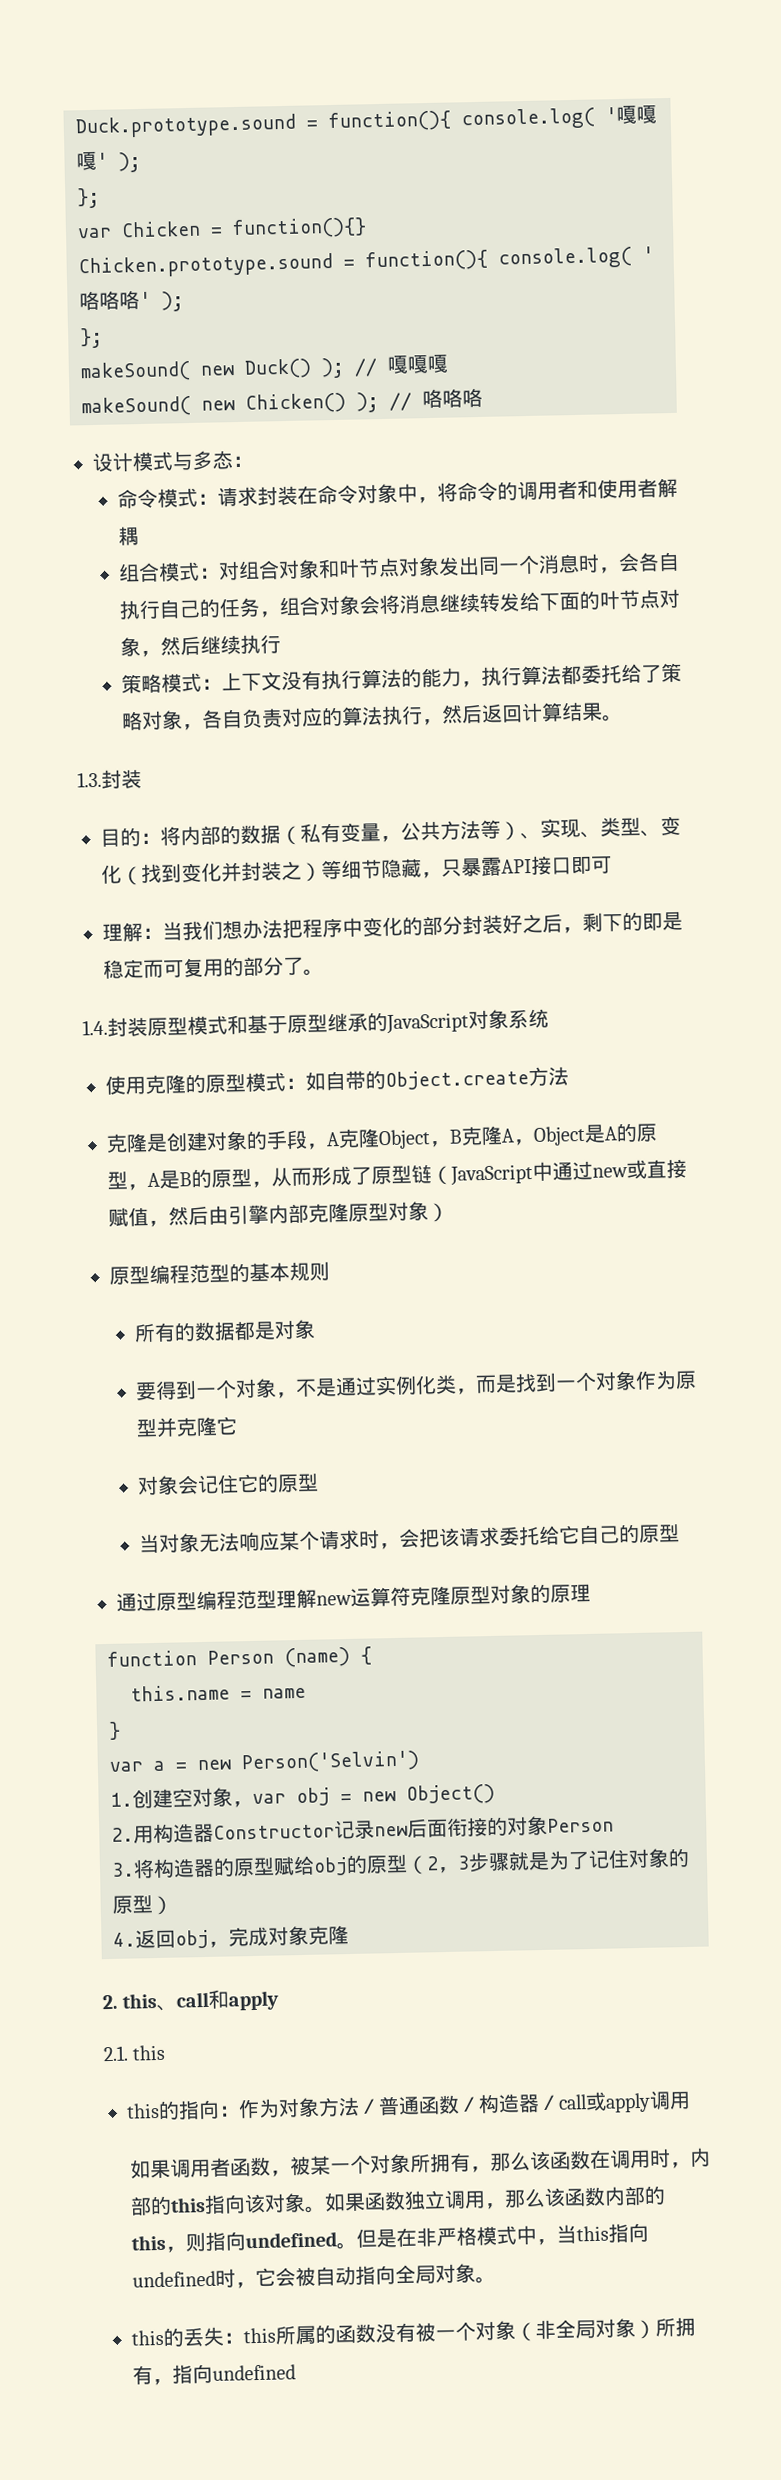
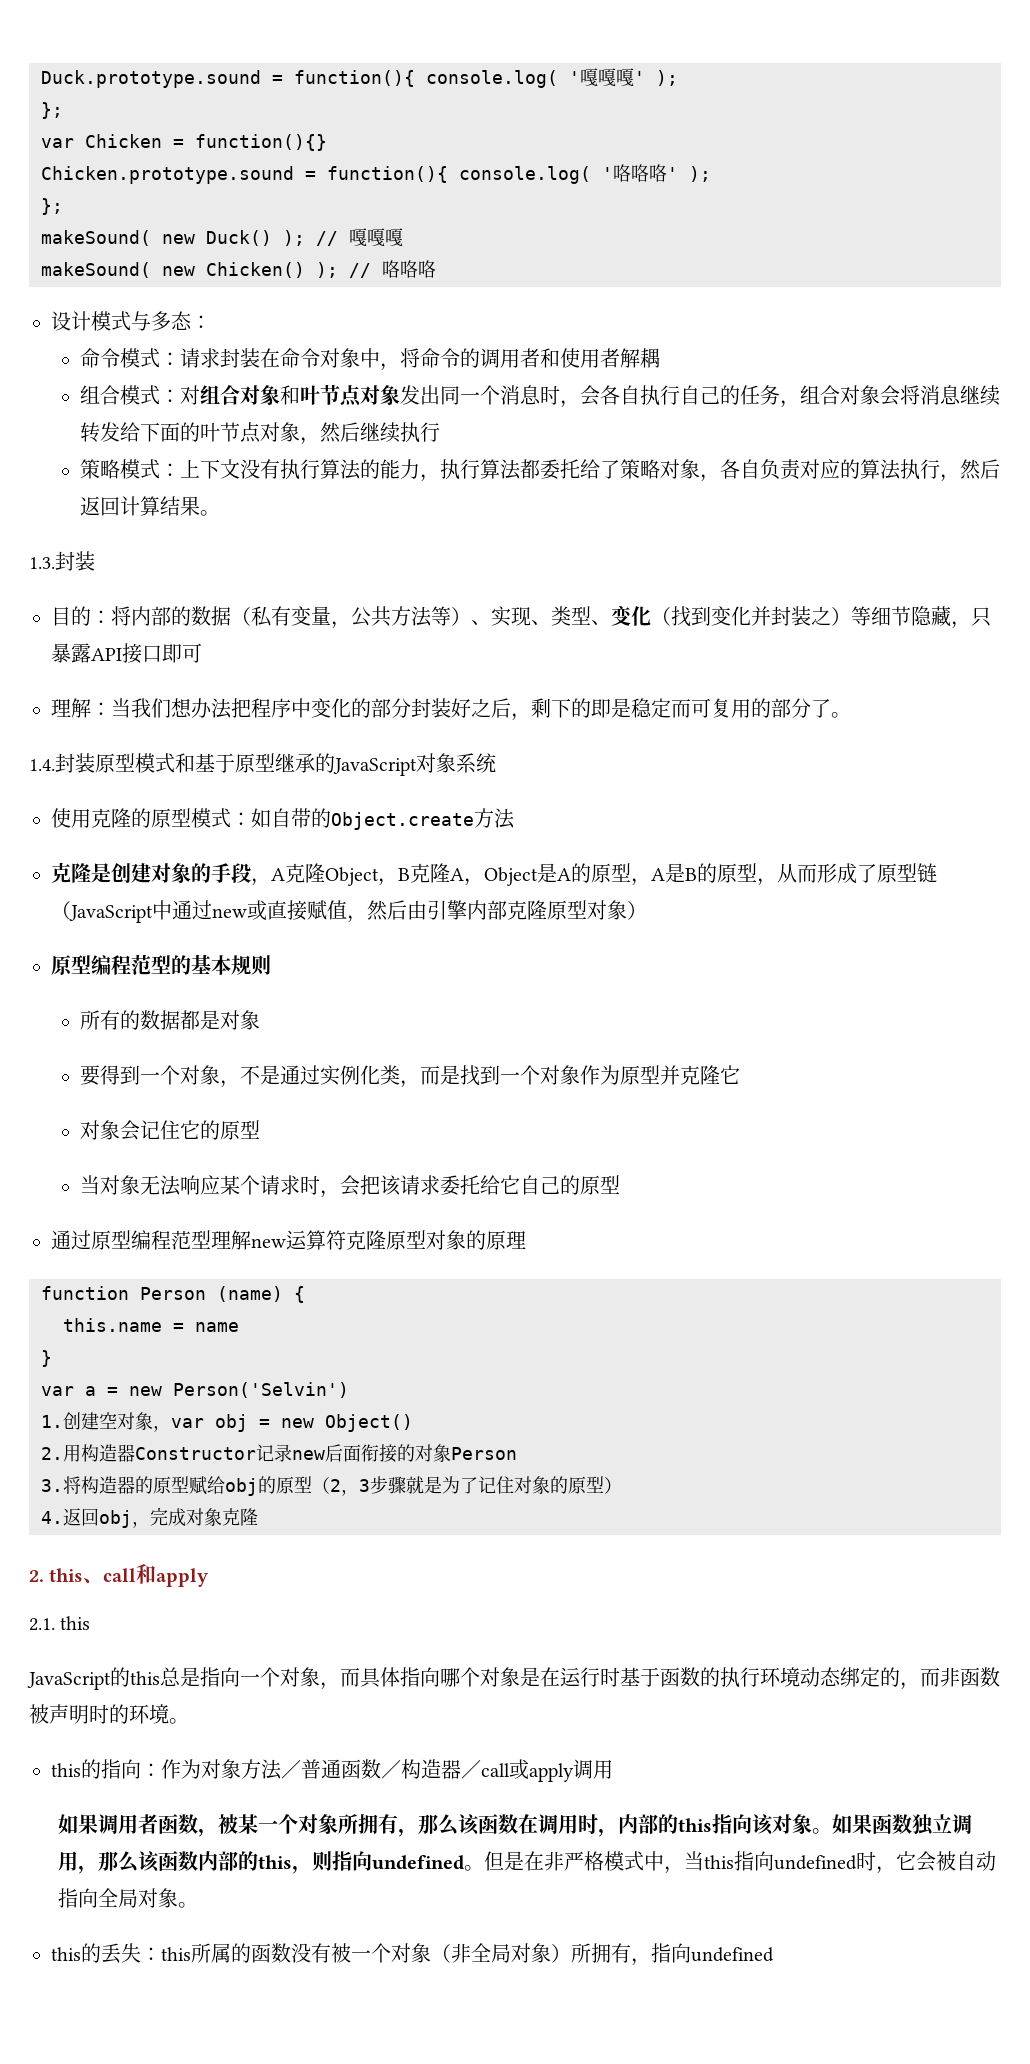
+ JavaScript的this总是指向一个对象，而具体指向哪个对象是在运行时基于函数的执行环境动态绑定的，而非函数被声明时的环境。

